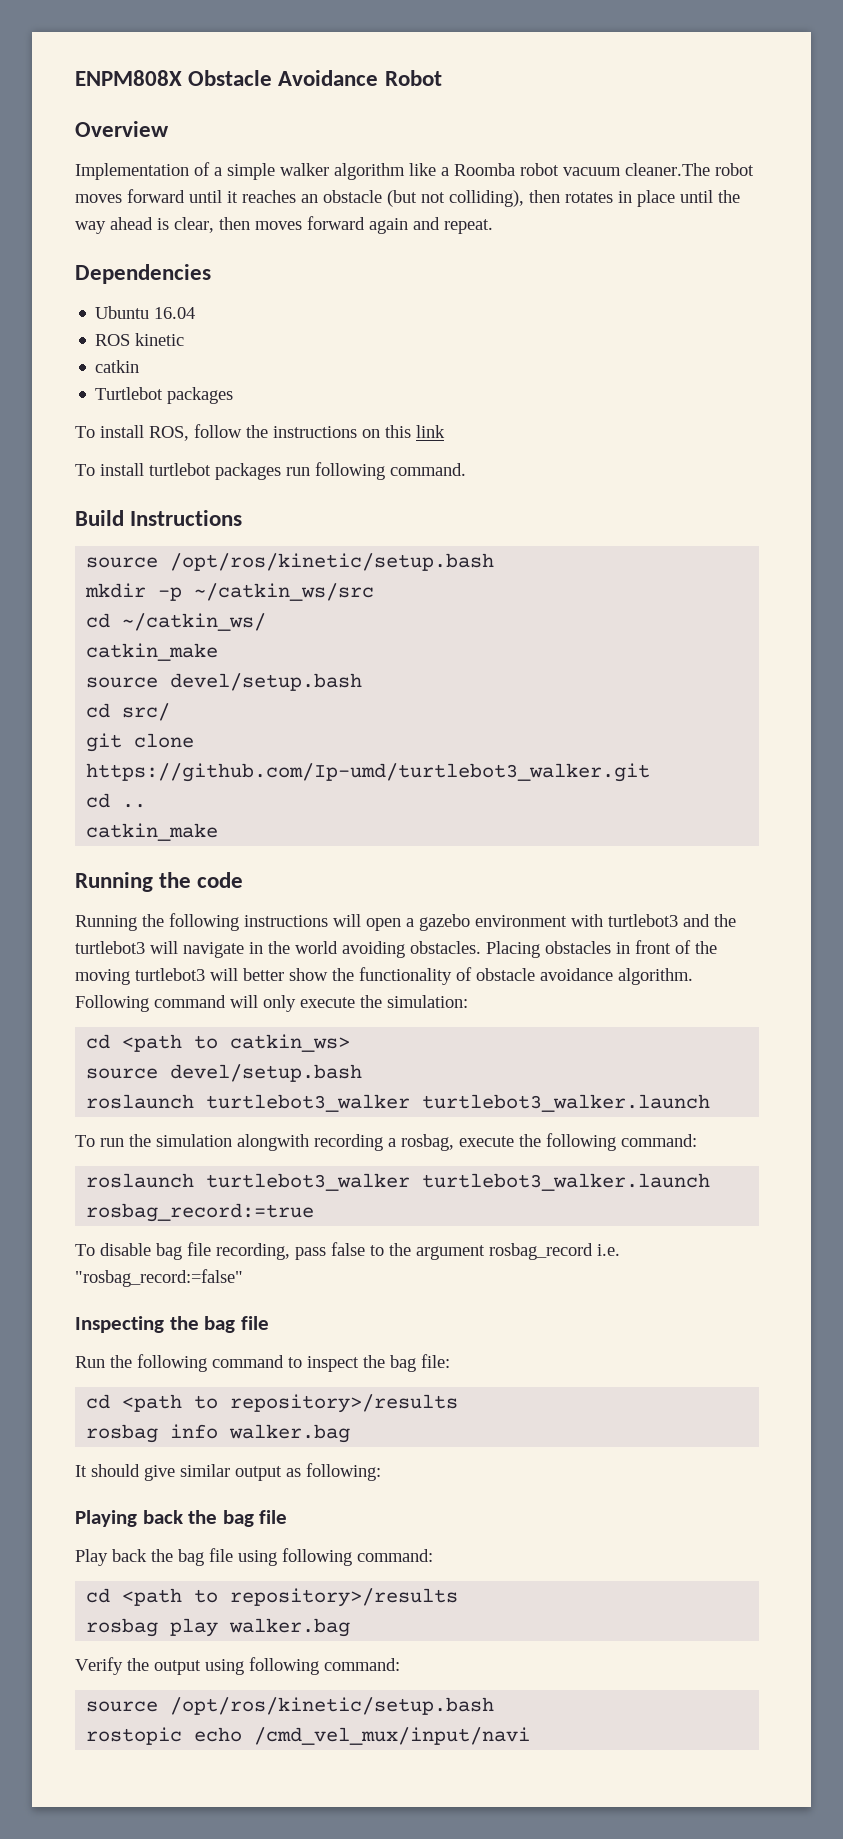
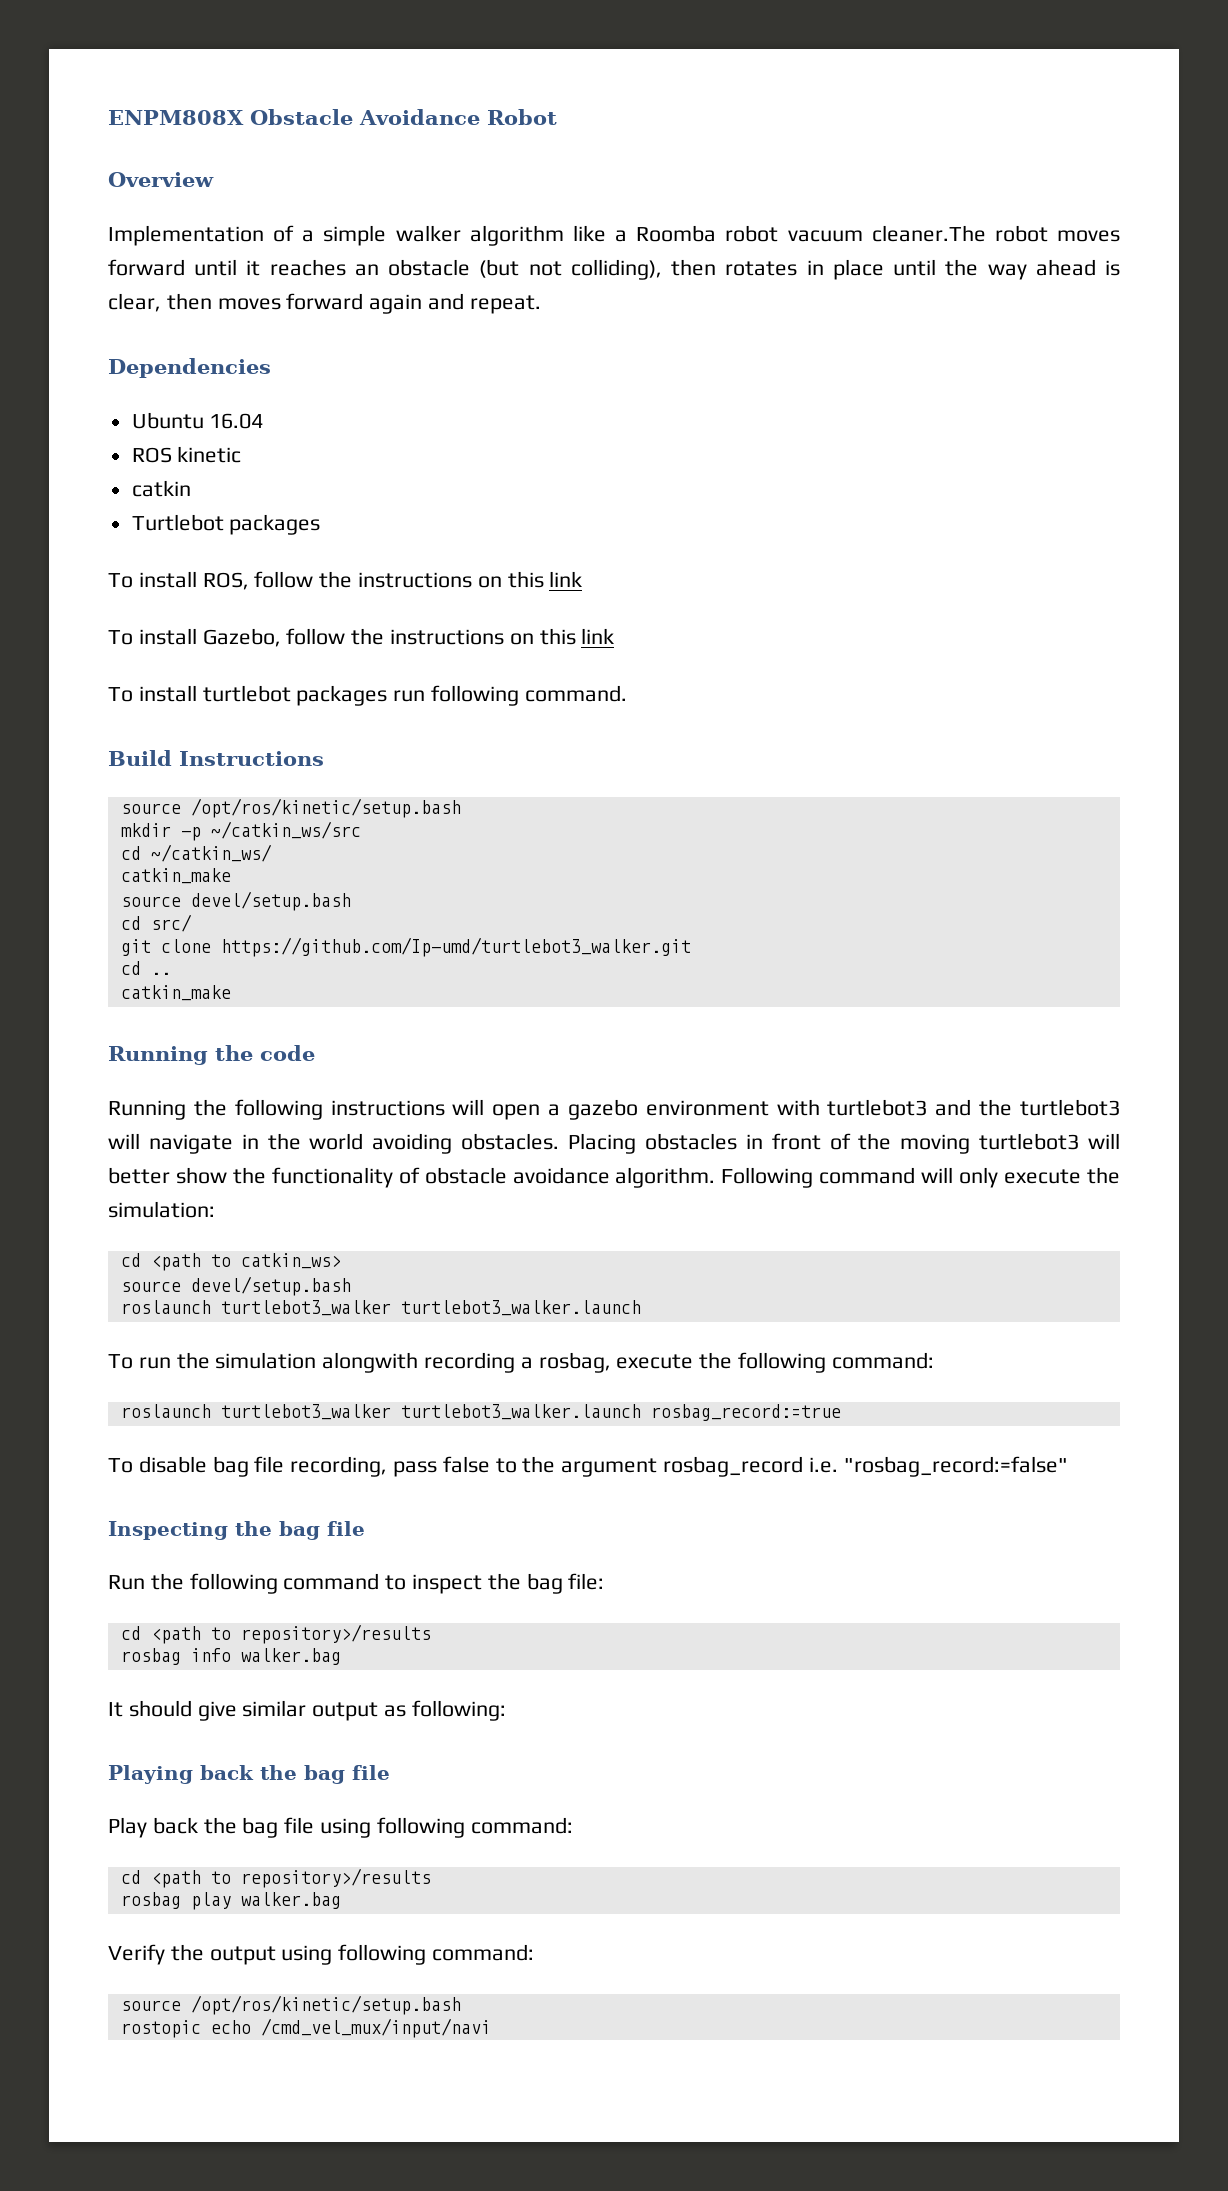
+ To install Gazebo, follow the instructions on this link

